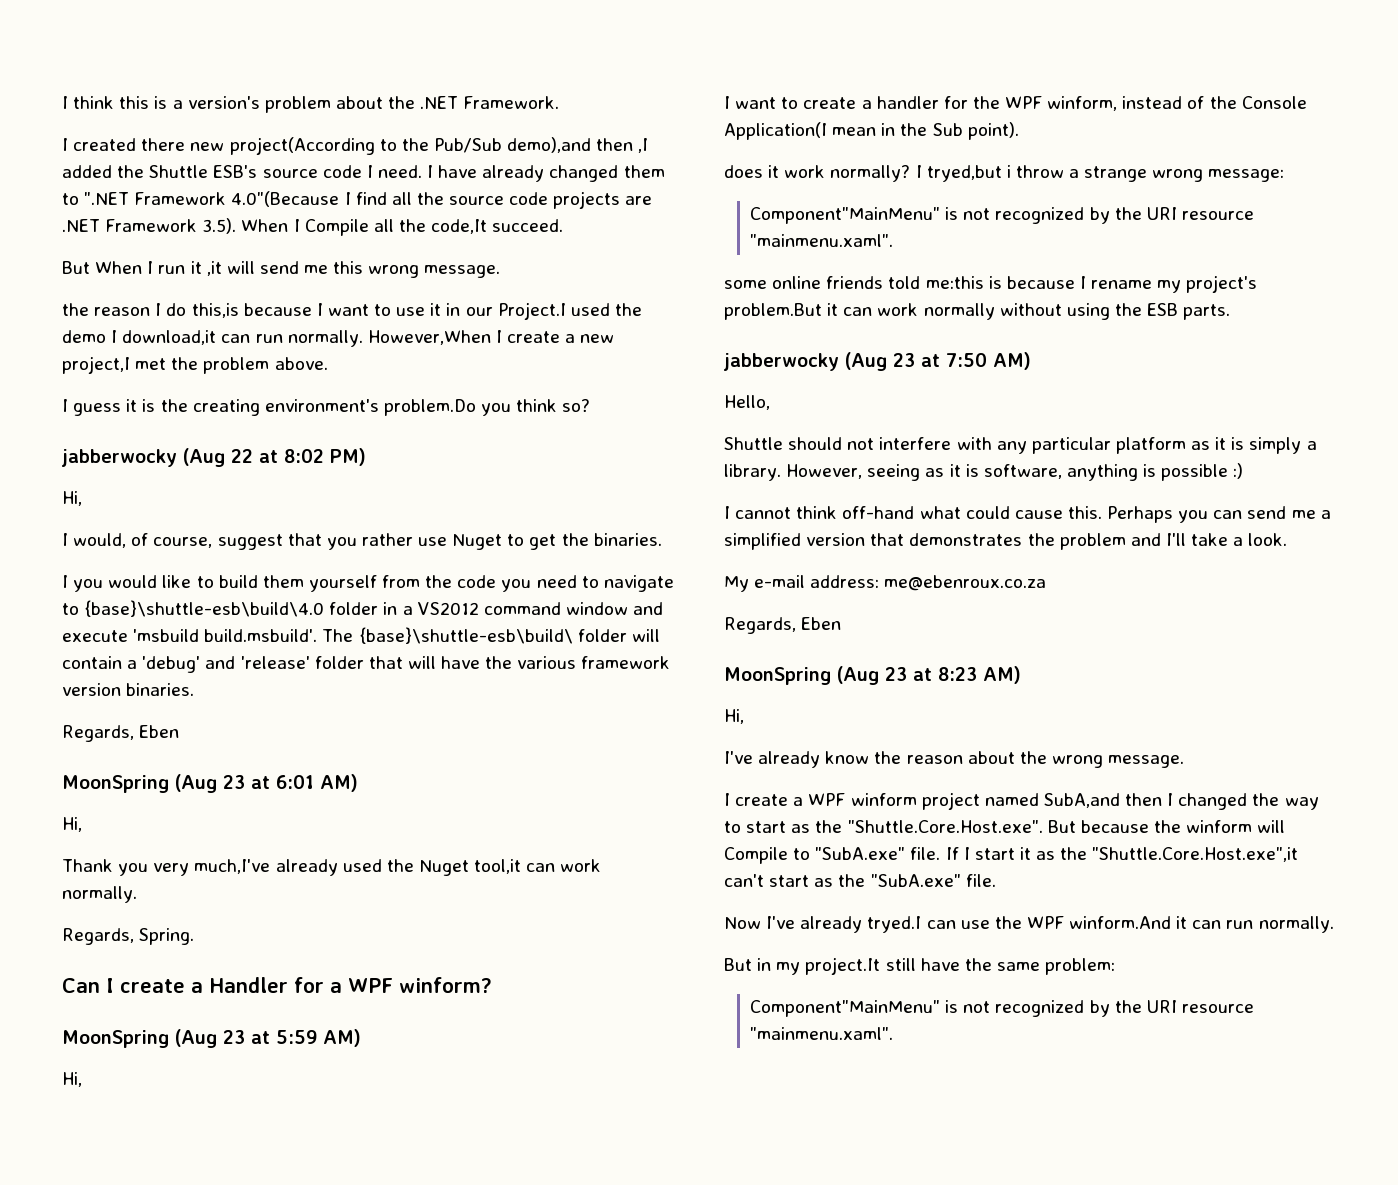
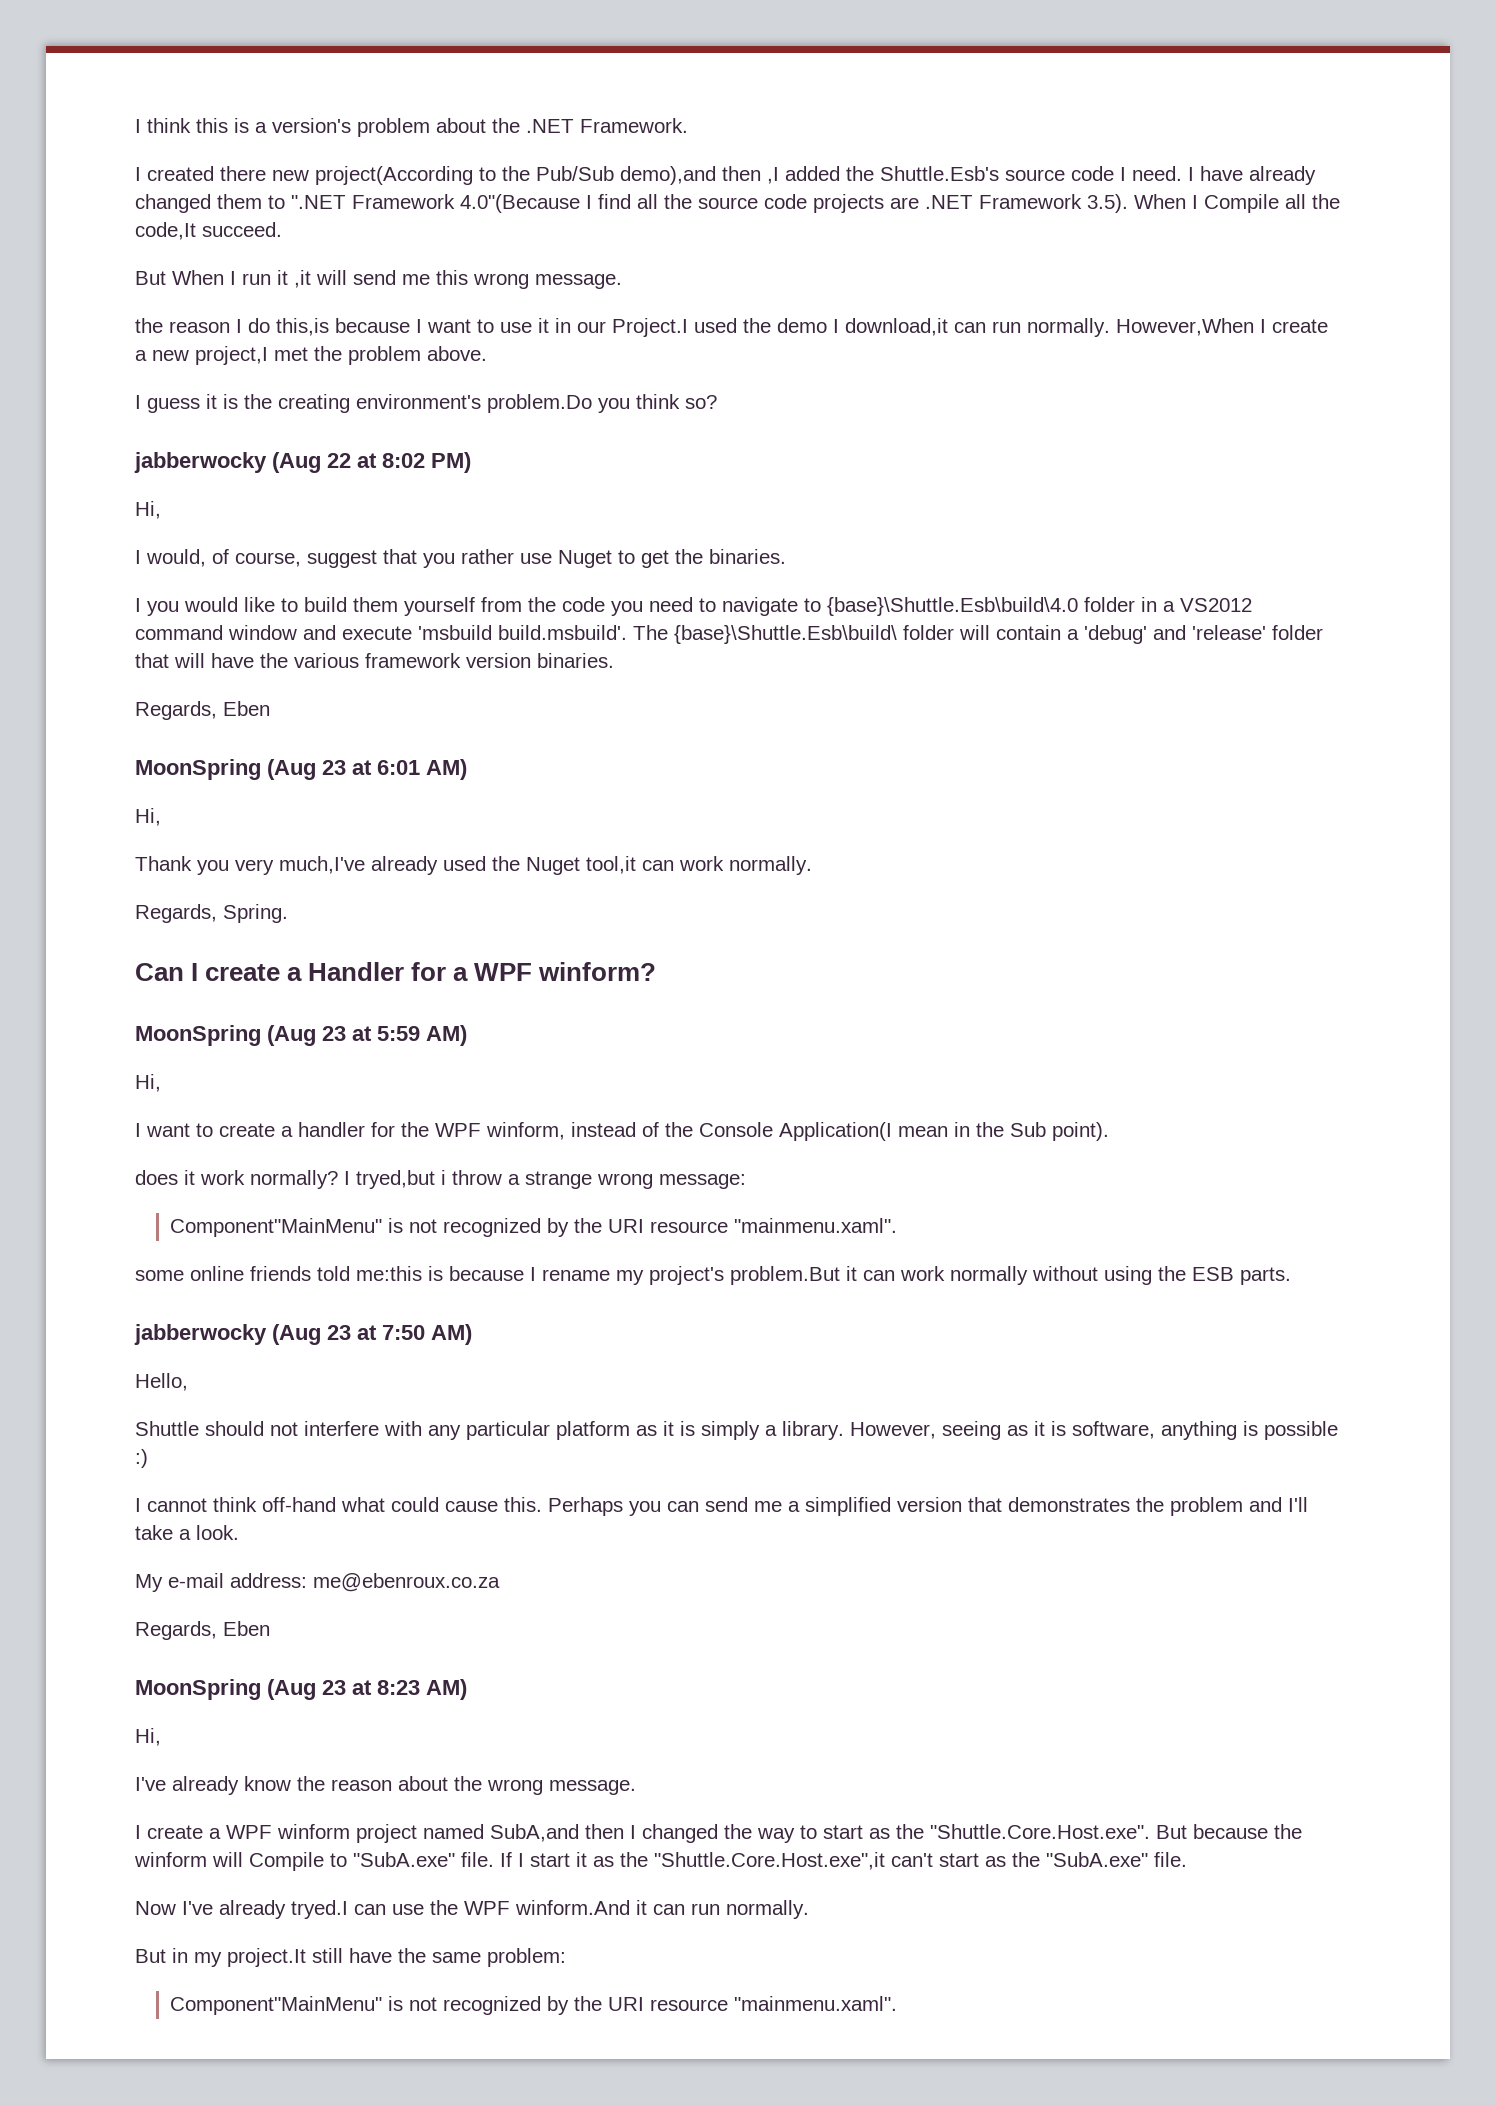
- I created there new project(According to the Pub/Sub demo),and then ,I added the Shuttle ESB's source code I need.
+ I created there new project(According to the Pub/Sub demo),and then ,I added the Shuttle.Esb's source code I need.
- I you would like to build them yourself from the code you need to navigate to {base}\shuttle-esb\build\4.0 folder in a VS2012 command window and execute 'msbuild build.msbuild'. The {base}\shuttle-esb\build\ folder will contain a 'debug' and 'release' folder that will have the various framework version binaries.
+ I you would like to build them yourself from the code you need to navigate to {base}\Shuttle.Esb\build\4.0 folder in a VS2012 command window and execute 'msbuild build.msbuild'. The {base}\Shuttle.Esb\build\ folder will contain a 'debug' and 'release' folder that will have the various framework version binaries.

